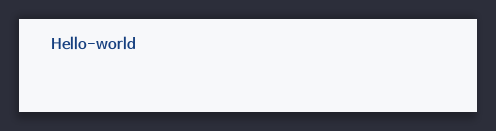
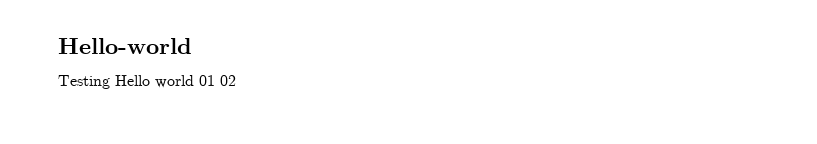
+ Testing Hello world 01 02

